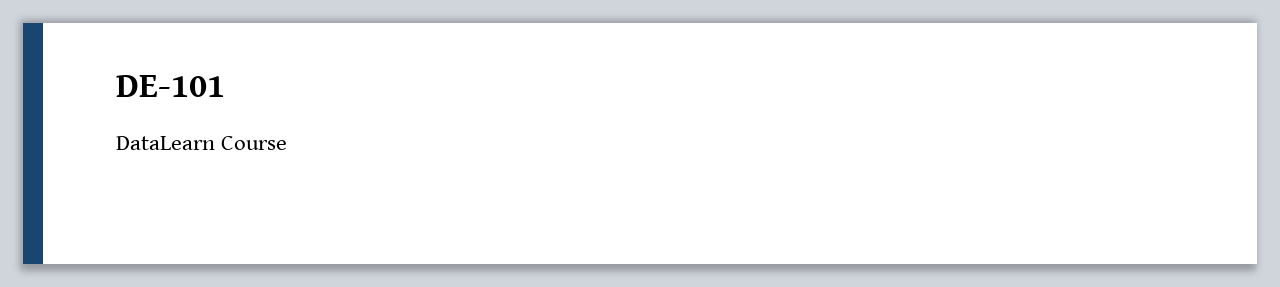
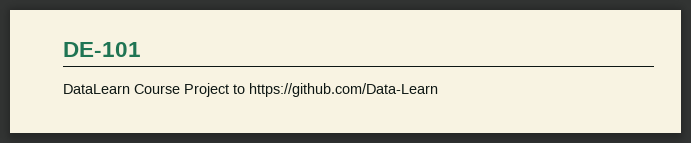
- DataLearn Course
+ DataLearn Course Project to https://github.com/Data-Learn

